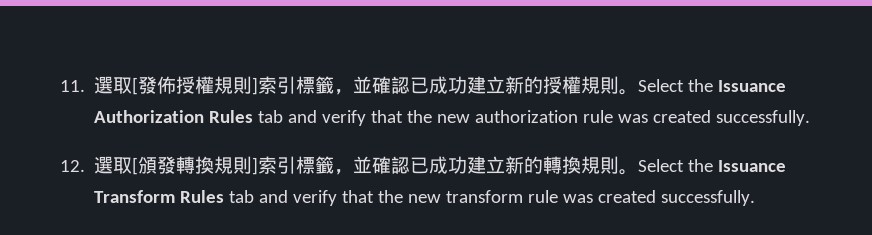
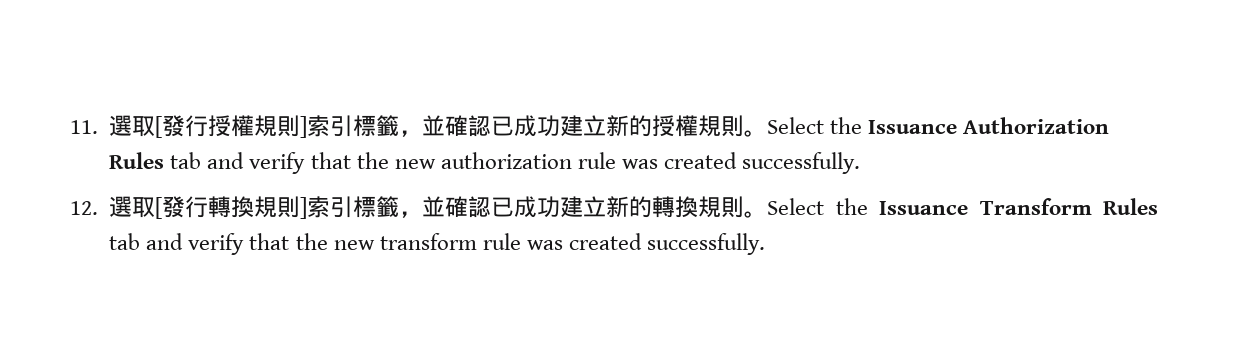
- 11.選取[發佈授權規則]索引標籤，並確認已成功建立新的授權規則。
+ 11.選取[發行授權規則]索引標籤，並確認已成功建立新的授權規則。
- 12.選取[頒發轉換規則]索引標籤，並確認已成功建立新的轉換規則。
+ 12.選取[發行轉換規則]索引標籤，並確認已成功建立新的轉換規則。

